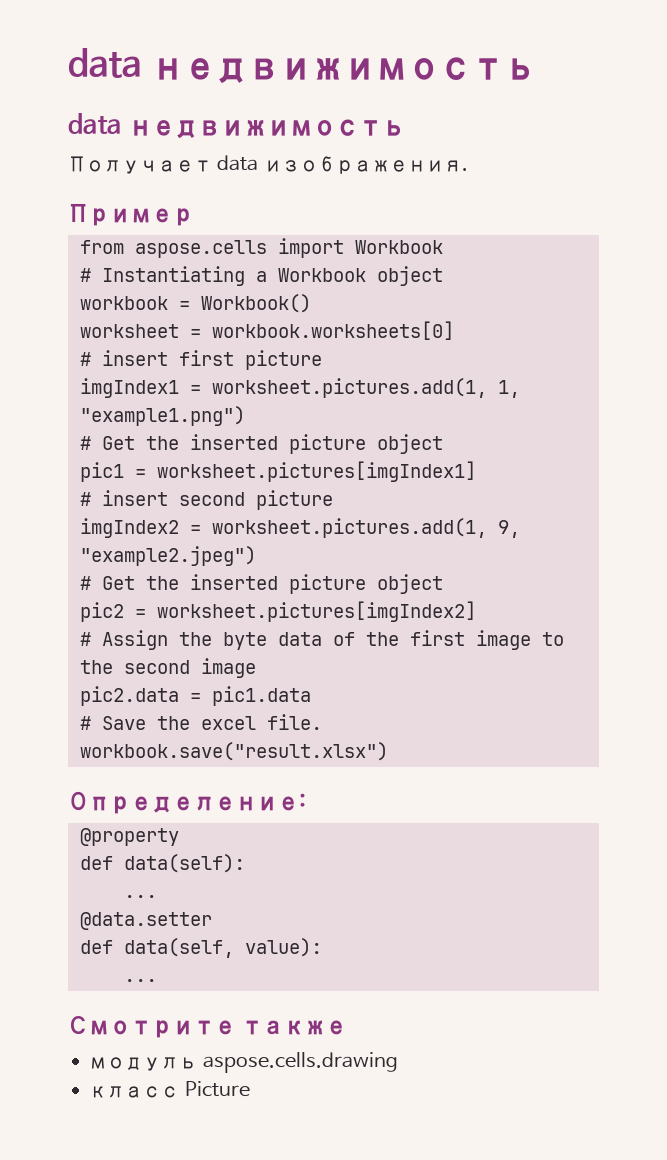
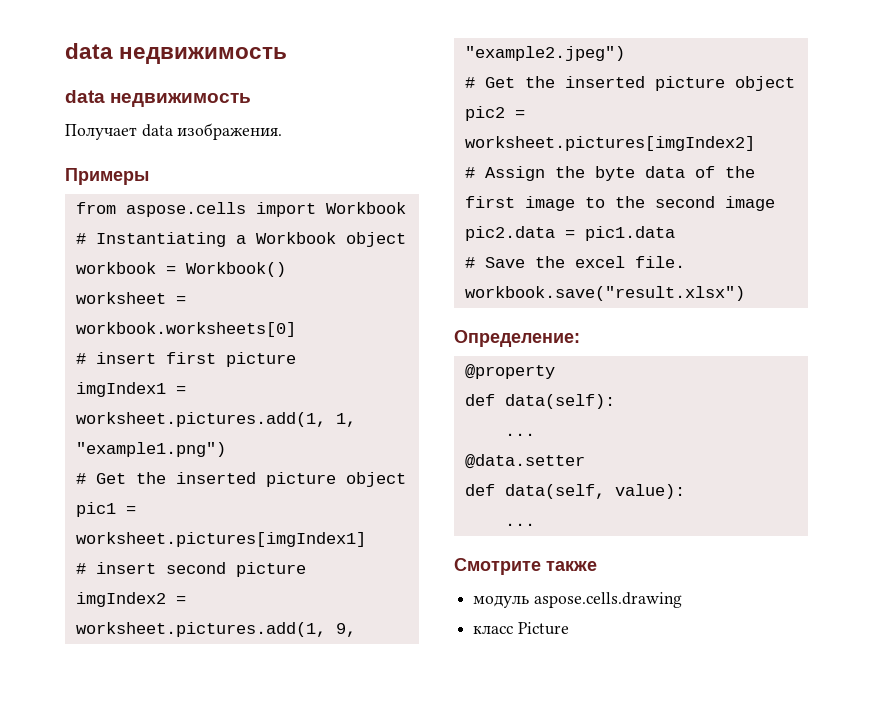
- Пример
+ Примеры

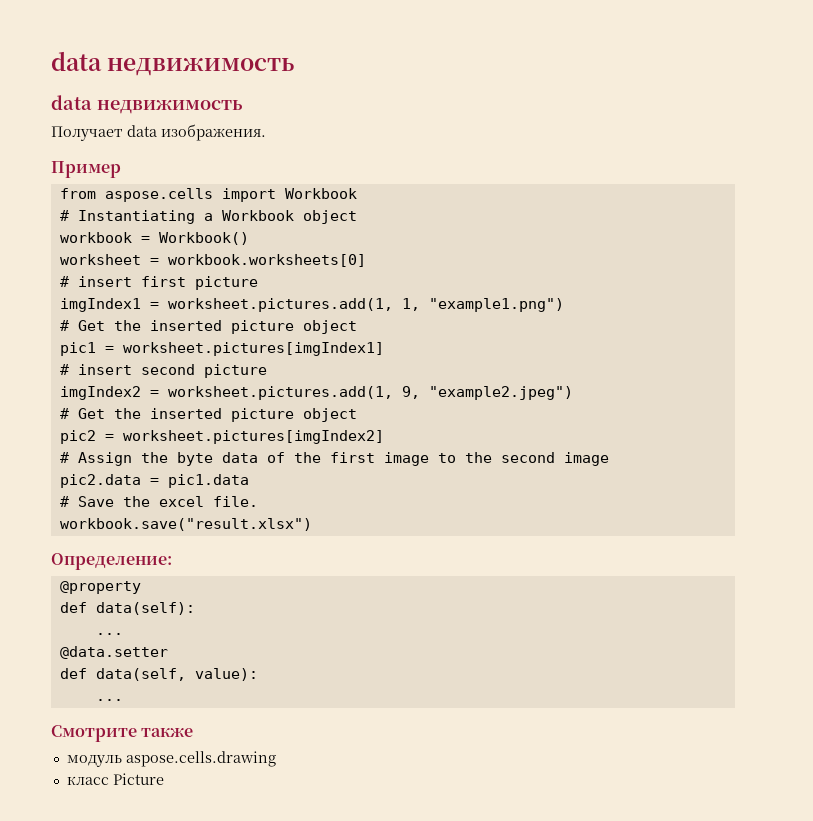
- Примеры
+ Пример

